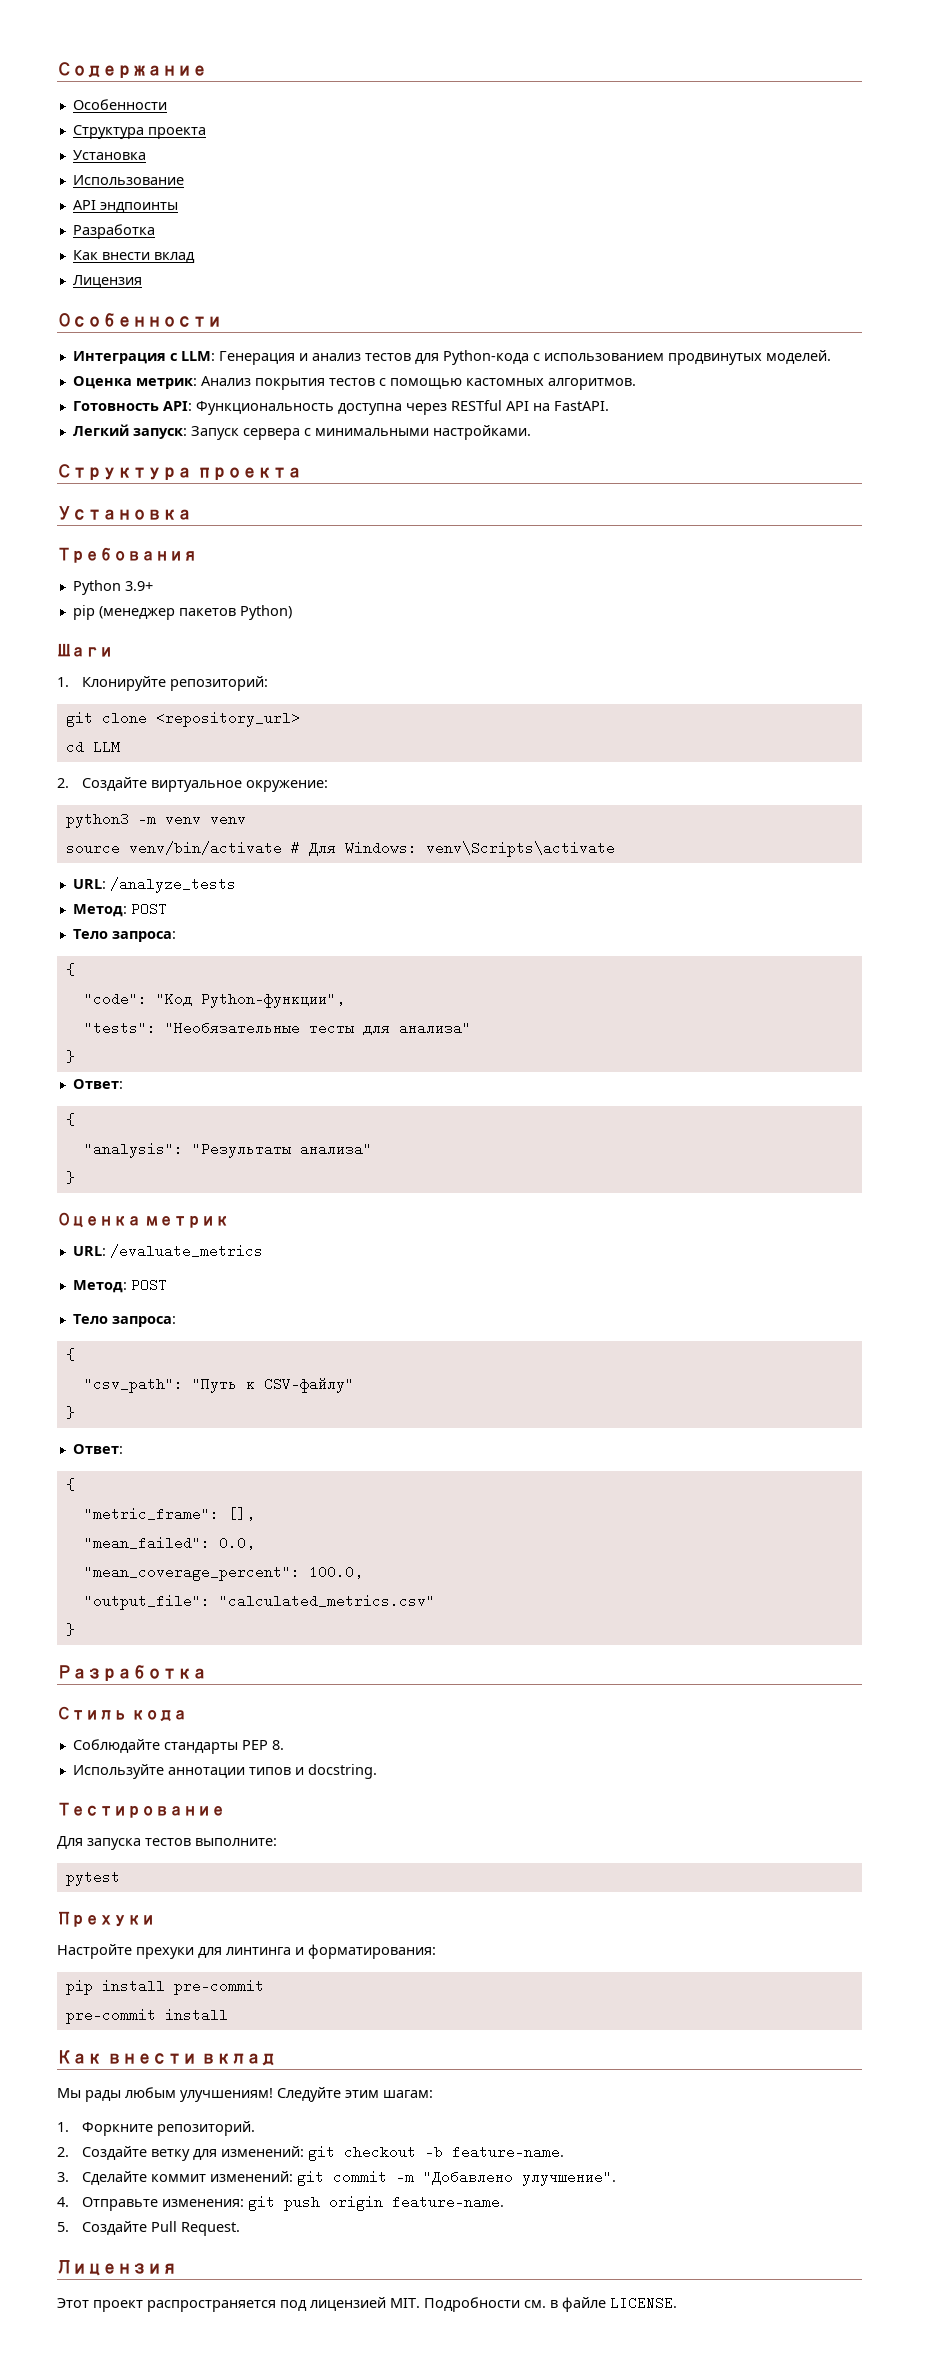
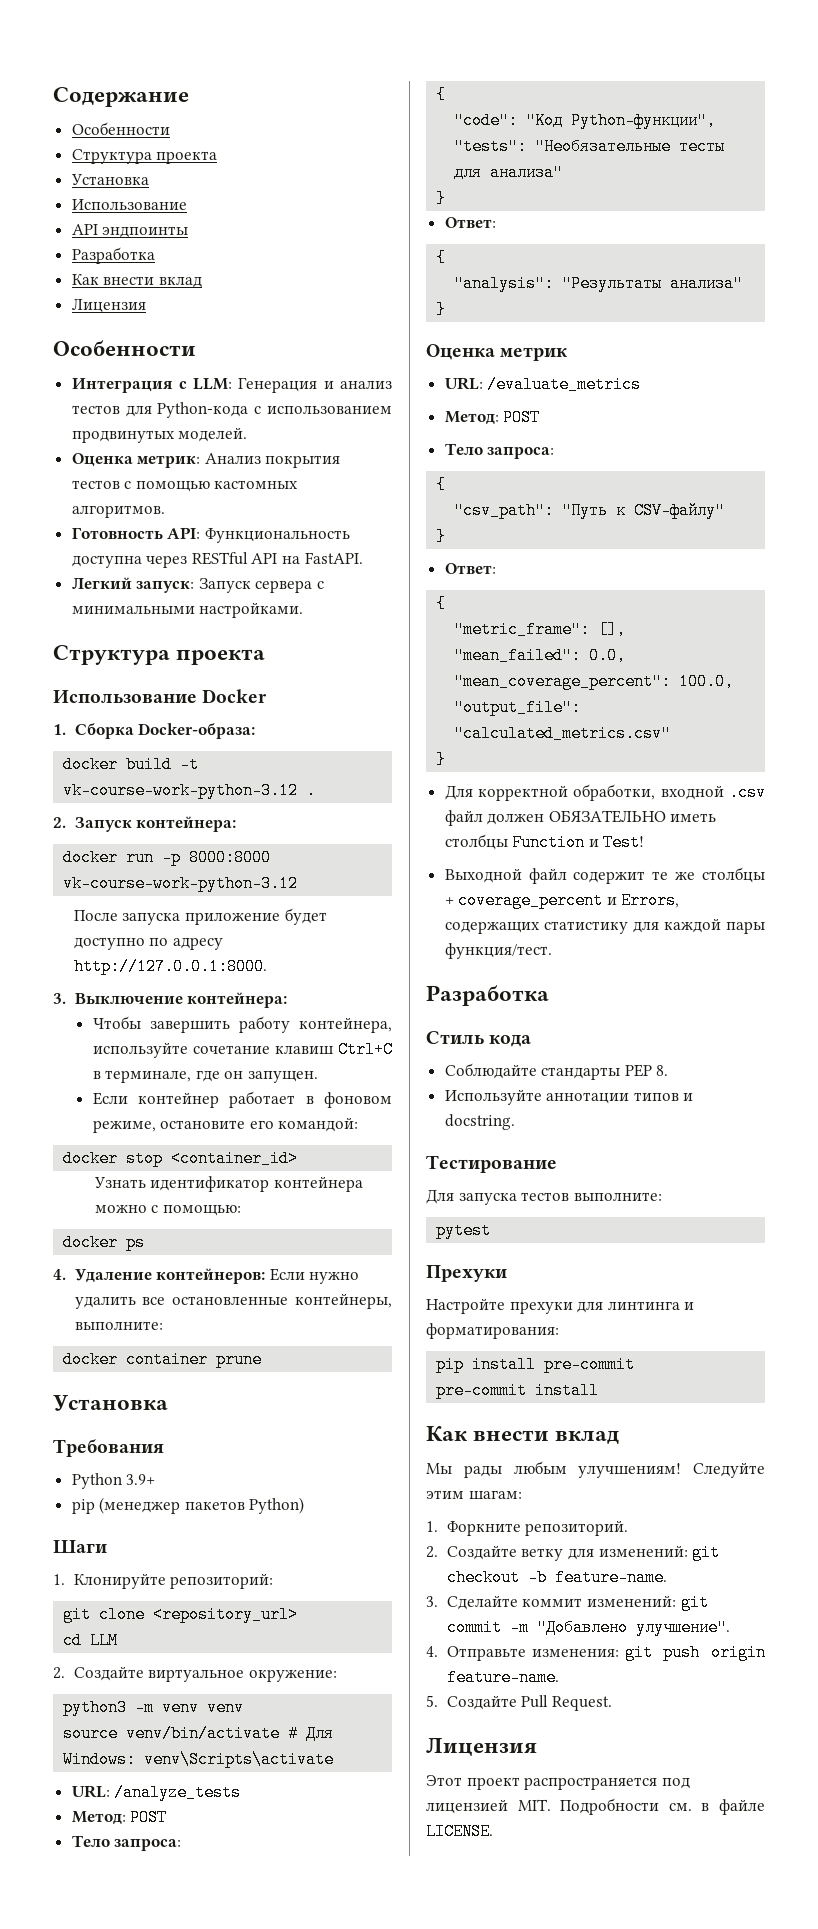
+ Использование Docker
+ 1. Сборка Docker-образа:
+ docker build -t vk-course-work-python-3.12 .
+ 2. Запуск контейнера:
+ docker run -p 8000:8000 vk-course-work-python-3.12
+ После запуска приложение будет доступно по адресу http://127.0.0.1:8000.
+ 3. Выключение контейнера:
+ Чтобы завершить работу контейнера, используйте сочетание клавиш Ctrl+C в терминале, где он запущен.
+ Если контейнер работает в фоновом режиме, остановите его командой:
+ docker stop <container_id>
+ Узнать идентификатор контейнера можно с помощью:
+ docker ps
+ 4. Удаление контейнеров: Если нужно удалить все остановленные контейнеры, выполните:
+ docker container prune
+ Для корректной обработки, входной .csv файл должен ОБЯЗАТЕЛЬНО иметь столбцы Function и Test!
+ Выходной файл содержит те же столбцы + coverage_percent и Errors, содержащих статистику для каждой пары функция/тест.

